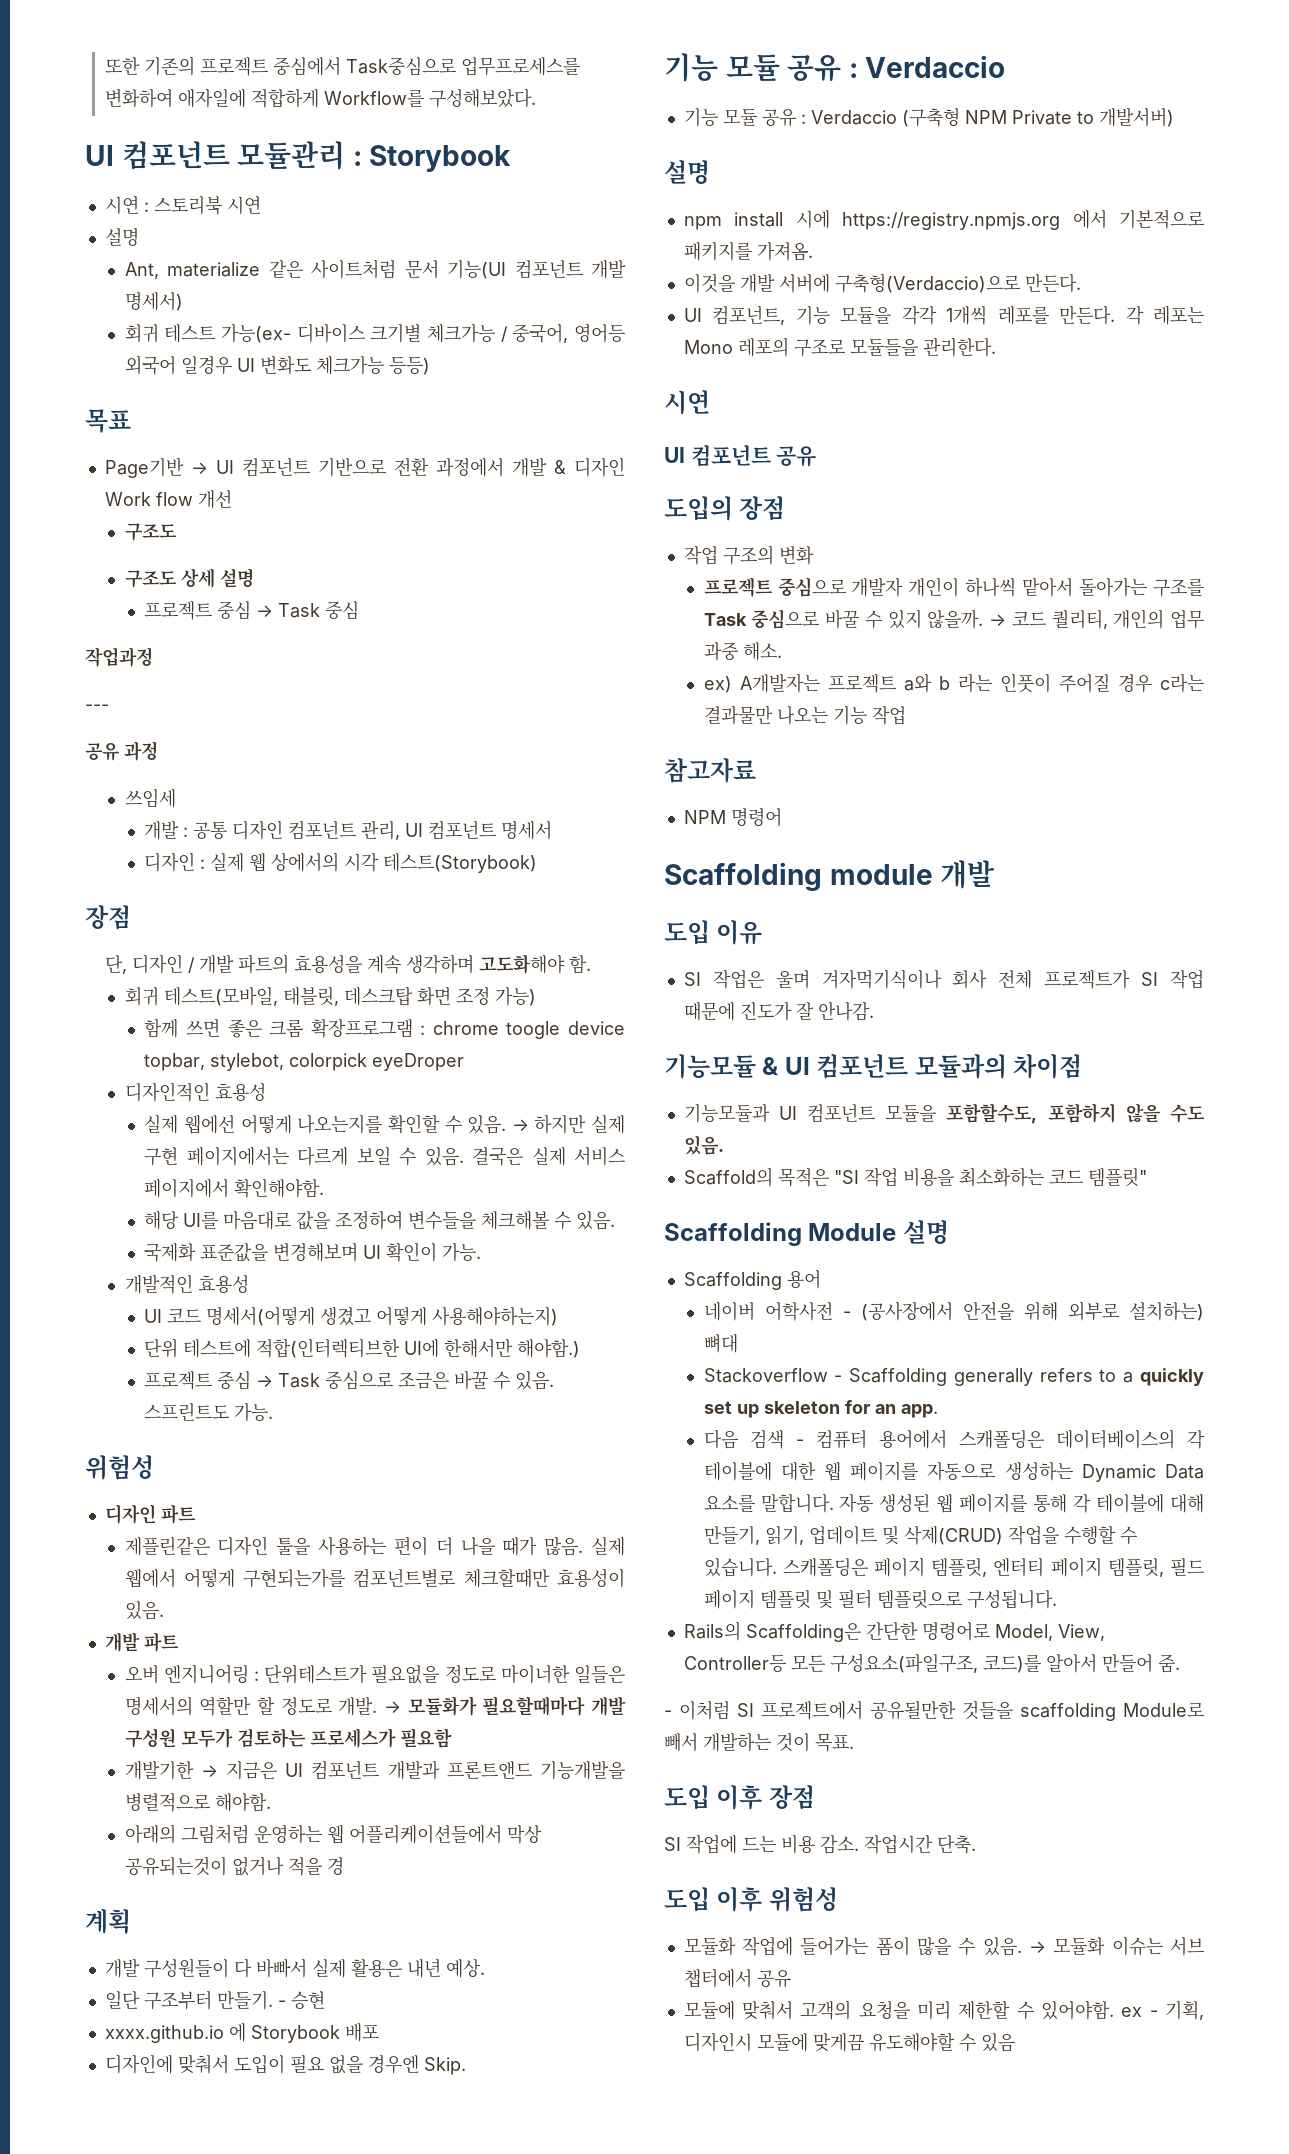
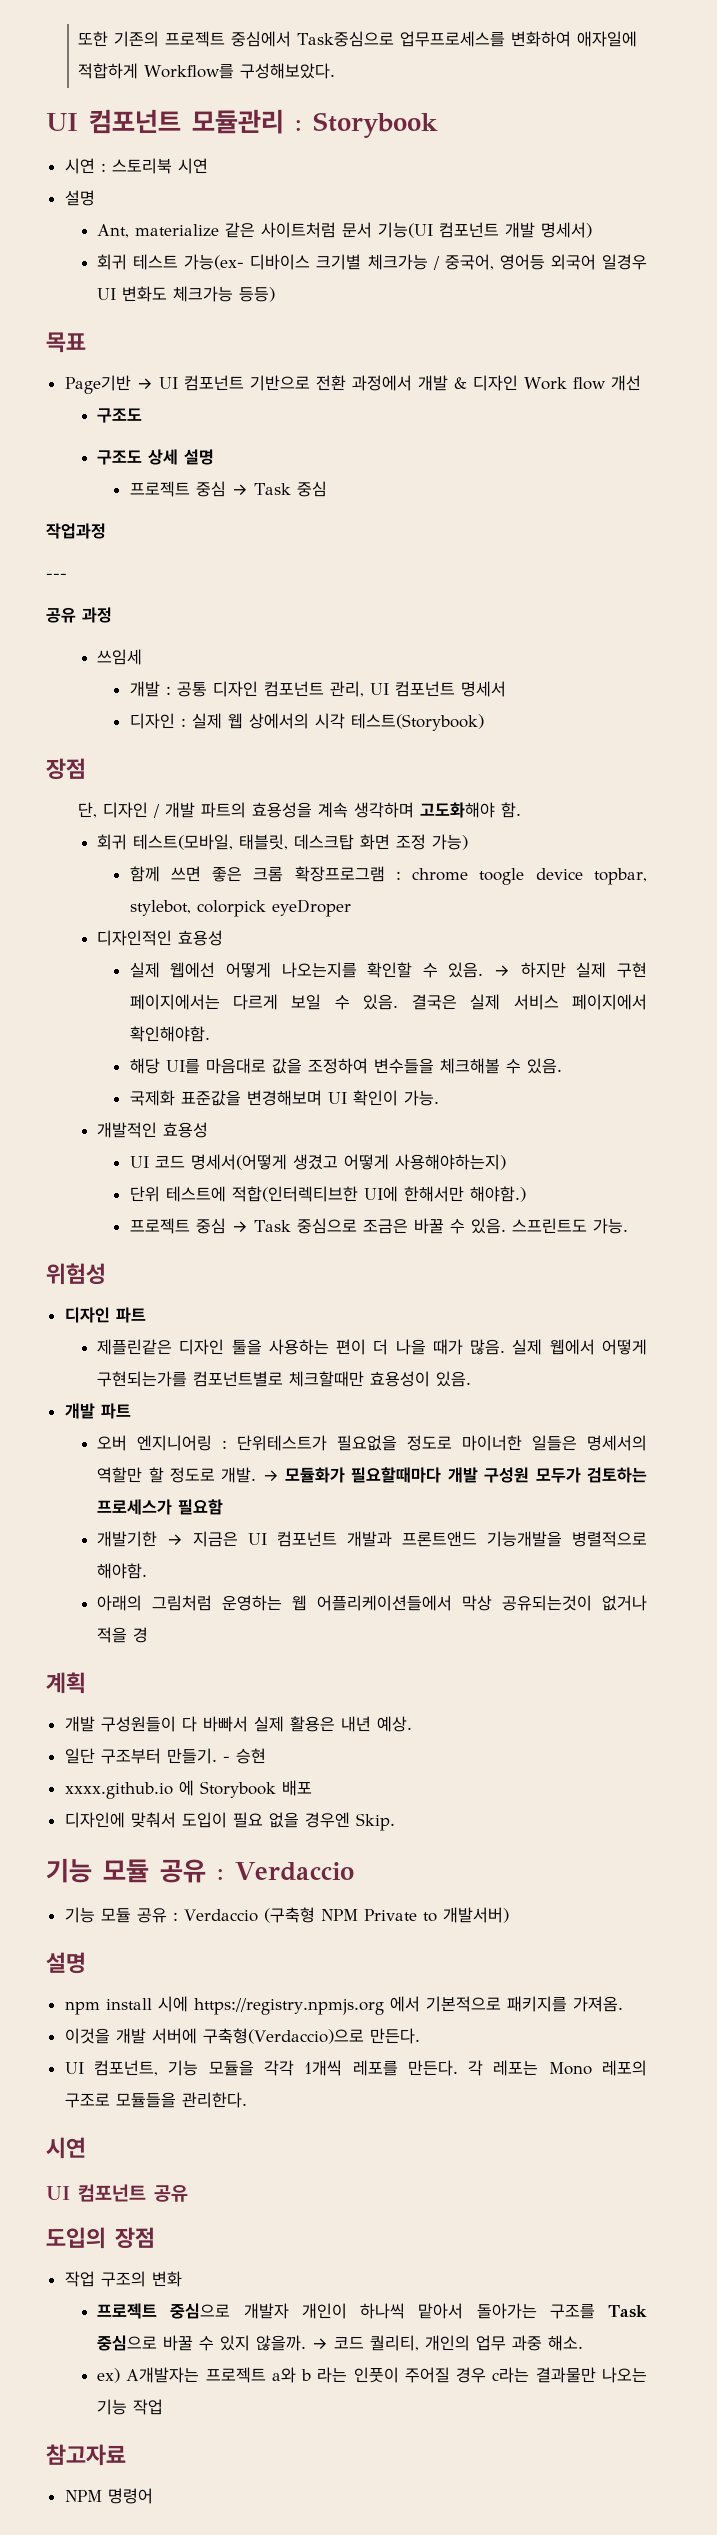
- Scaffolding module 개발
- 도입 이유
- SI 작업은 울며 겨자먹기식이나 회사 전체 프로젝트가 SI 작업 때문에 진도가 잘 안나감.
- 기능모듈 & UI 컴포넌트 모듈과의 차이점
- 기능모듈과 UI 컴포넌트 모듈을 포함할수도, 포함하지 않을 수도 있음.
- Scaffold의 목적은 "SI 작업 비용을 최소화하는 코드 템플릿"
- Scaffolding Module 설명
- Scaffolding 용어
- 네이버 어학사전 - (공사장에서 안전을 위해 외부로 설치하는) 뼈대
- Stackoverflow - Scaffolding generally refers to a quickly set up skeleton for an app.
- 다음 검색 - 컴퓨터 용어에서 스캐폴딩은 데이터베이스의 각 테이블에 대한 웹 페이지를 자동으로 생성하는 Dynamic Data 요소를 말합니다. 자동 생성된 웹 페이지를 통해 각 테이블에 대해 만들기, 읽기, 업데이트 및 삭제(CRUD) 작업을 수행할 수 있습니다. 스캐폴딩은 페이지 템플릿, 엔터티 페이지 템플릿, 필드 페이지 템플릿 및 필터 템플릿으로 구성됩니다.
- Rails의 Scaffolding은 간단한 명령어로 Model, View, Controller등 모든 구성요소(파일구조, 코드)를 알아서 만들어 줌.
- - 이처럼 SI 프로젝트에서 공유될만한 것들을 scaffolding Module로 빼서 개발하는 것이 목표.
- 도입 이후 장점
- SI 작업에 드는 비용 감소. 작업시간 단축.
- 도입 이후 위험성
- 모듈화 작업에 들어가는 폼이 많을 수 있음. → 모듈화 이슈는 서브 챕터에서 공유
- 모듈에 맞춰서 고객의 요청을 미리 제한할 수 있어야함. ex - 기획, 디자인시 모듈에 맞게끔 유도해야할 수 있음

